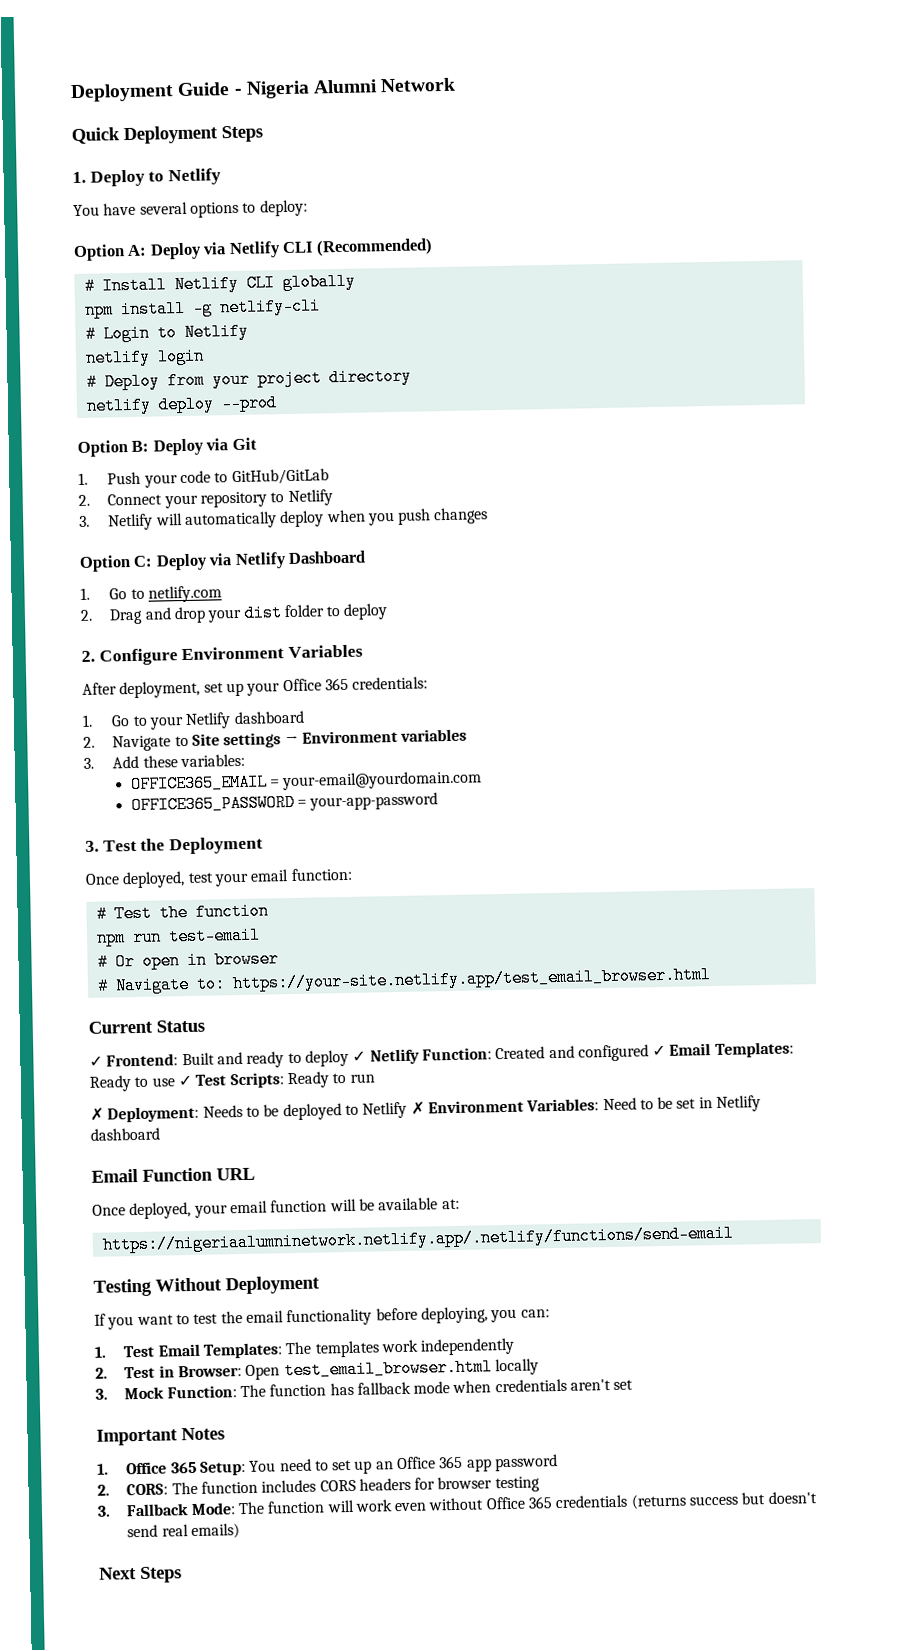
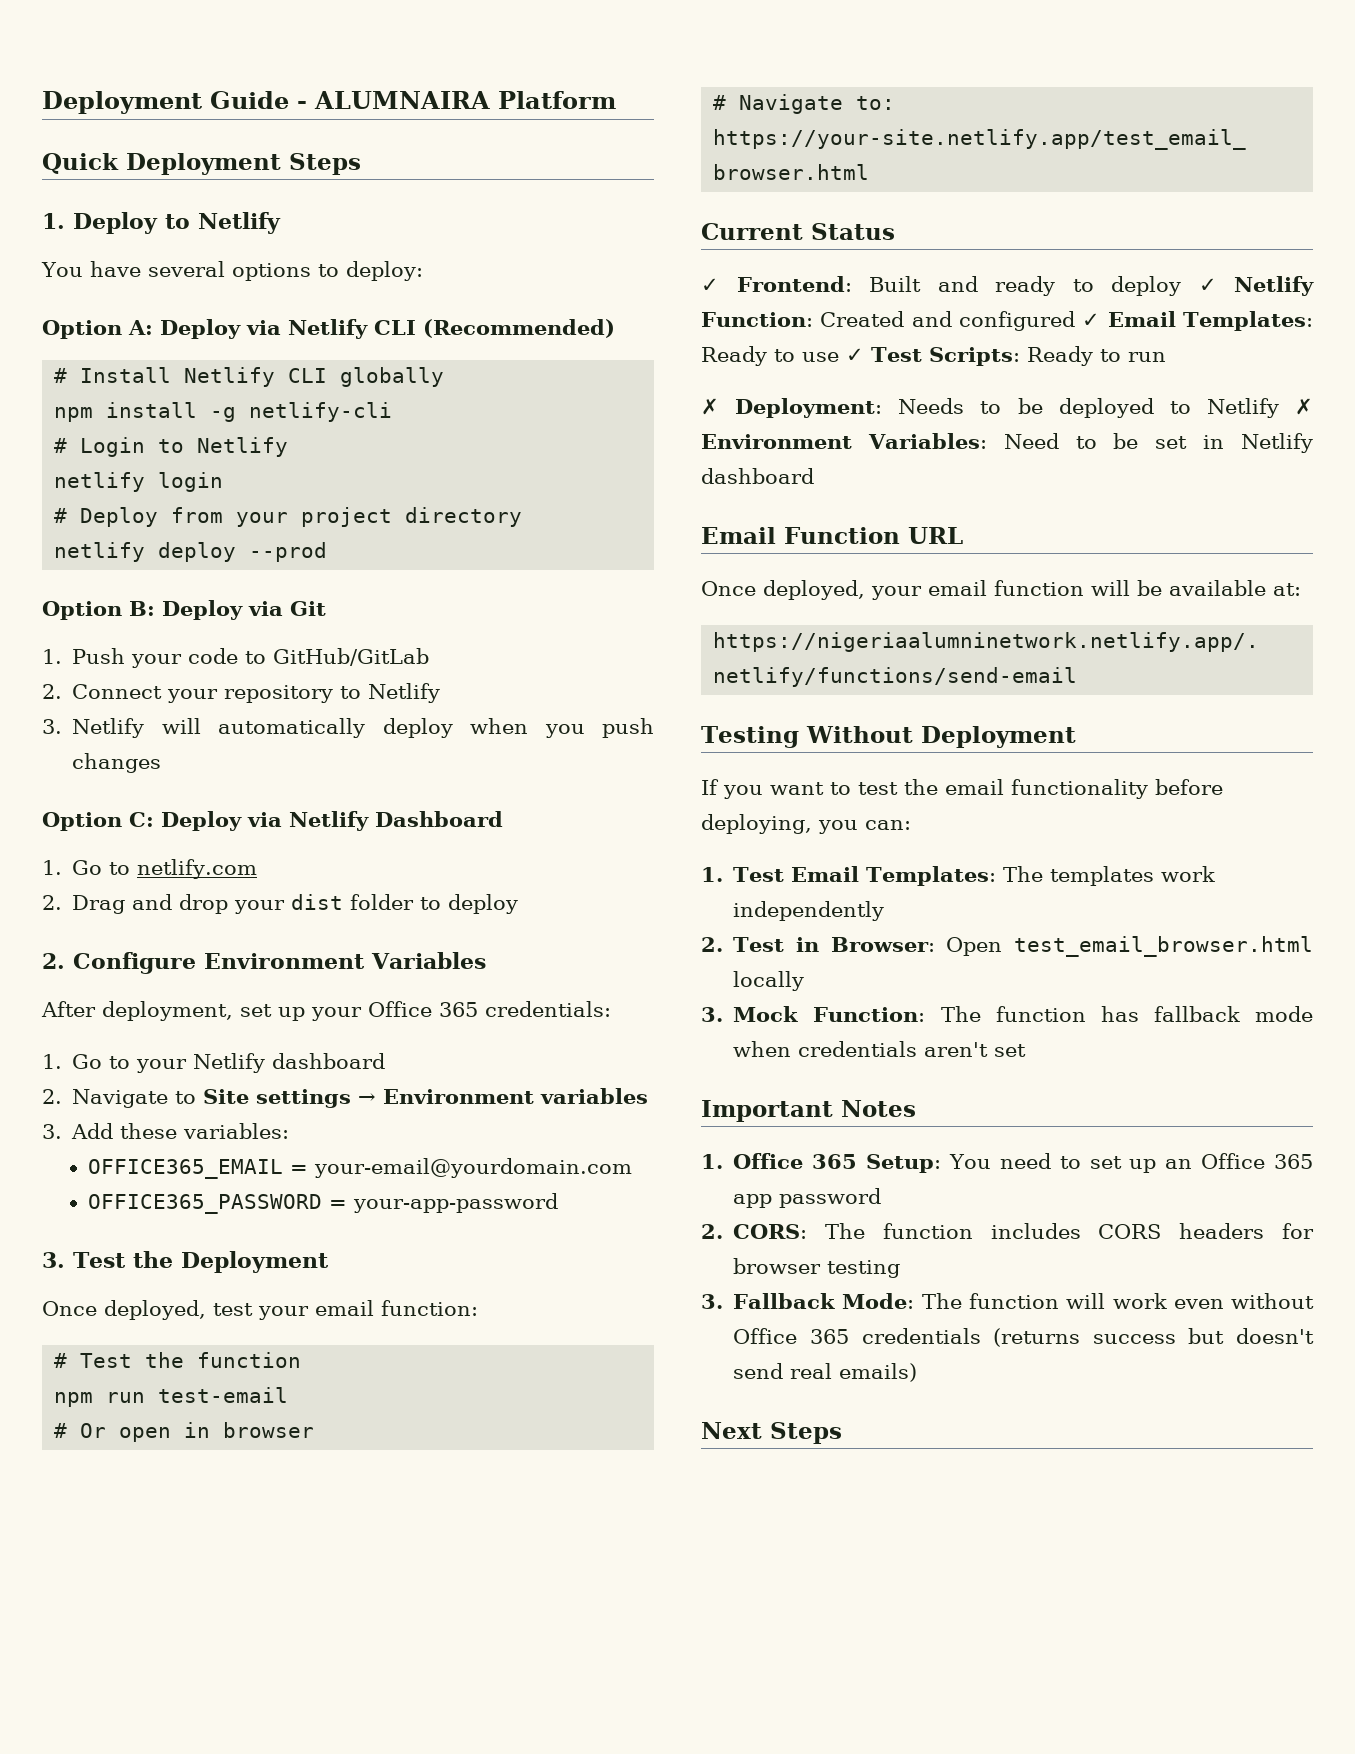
- Deployment Guide - Nigeria Alumni Network
+ Deployment Guide - ALUMNAIRA Platform

